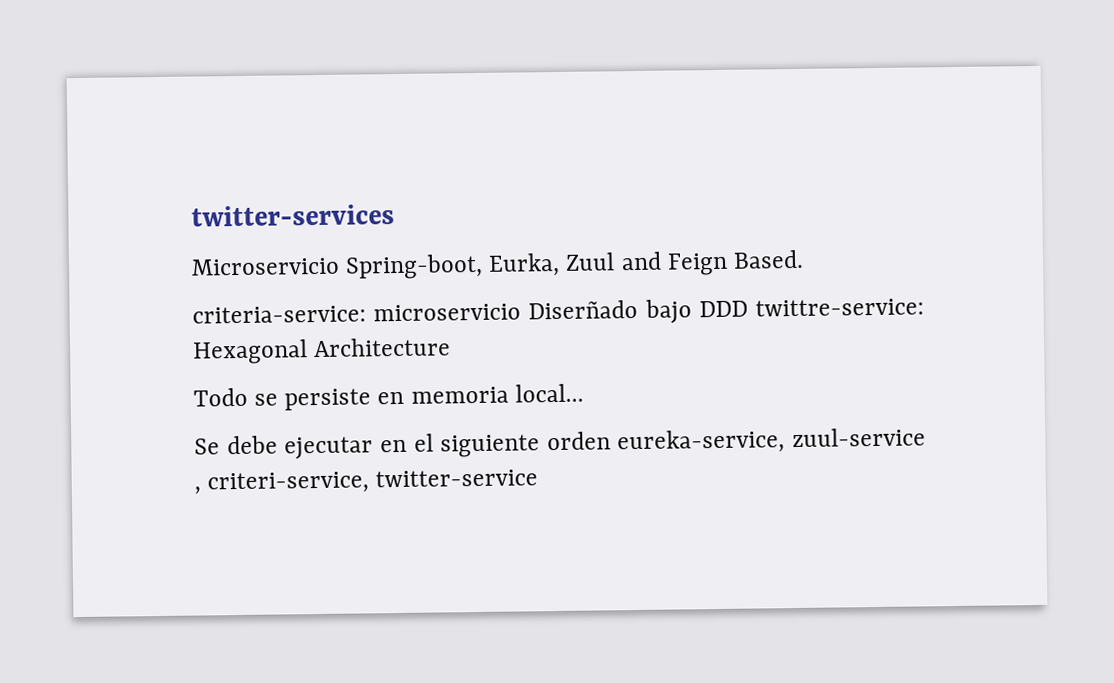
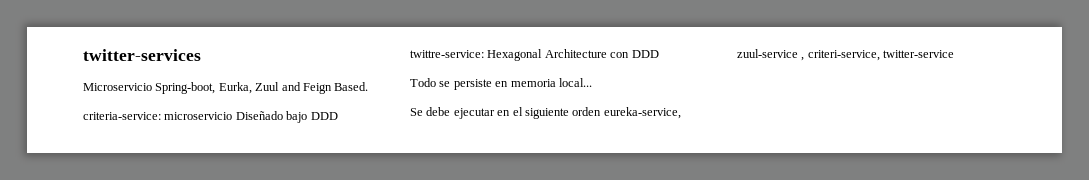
- criteria-service: microservicio Diserñado bajo DDD twittre-service: Hexagonal Architecture
+ criteria-service: microservicio Diseñado bajo DDD twittre-service: Hexagonal Architecture con DDD

